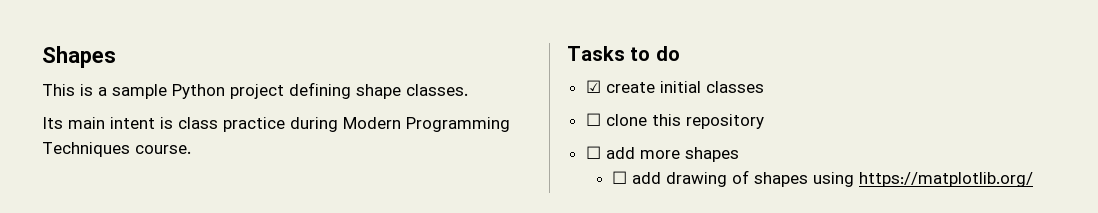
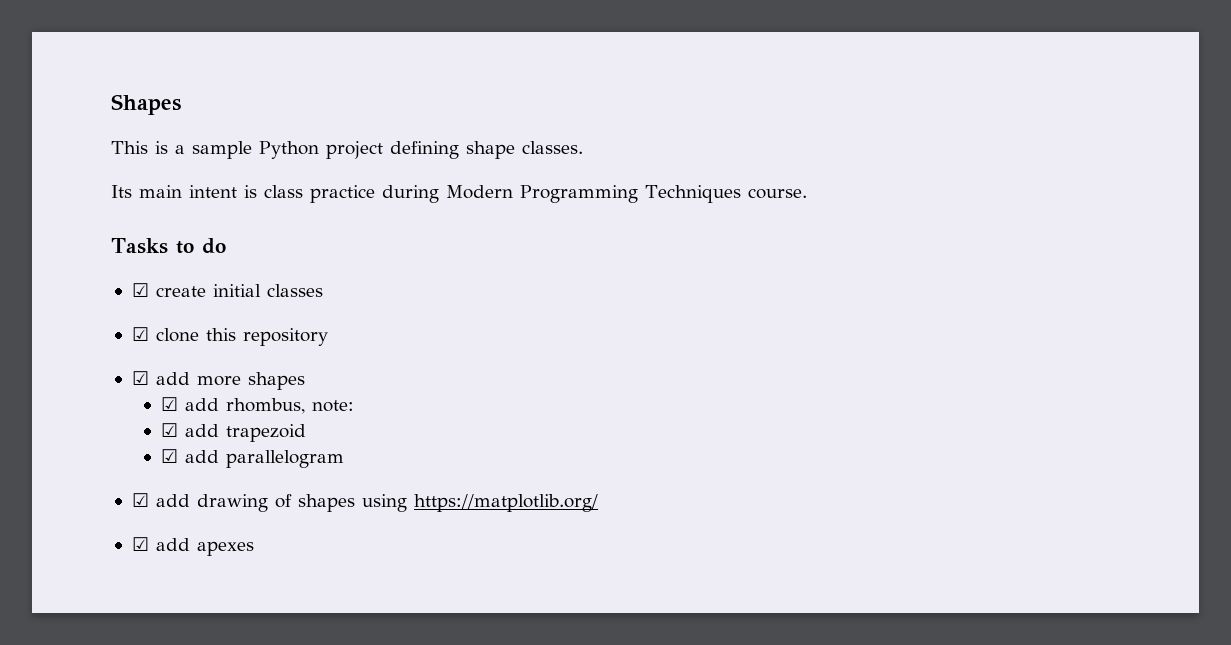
- ☐ clone this repository
+ ☑ clone this repository
- ☐ add more shapes
+ ☑ add more shapes
- ☐ add drawing of shapes using https://matplotlib.org/
+ ☑ add rhombus, note:
+ ☑ add trapezoid
+ ☑ add parallelogram
+ ☑ add drawing of shapes using https://matplotlib.org/
+ ☑ add apexes

